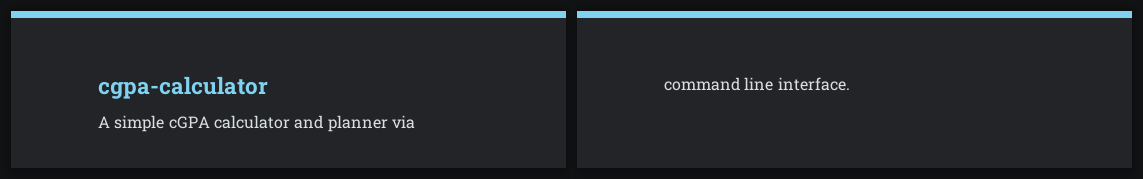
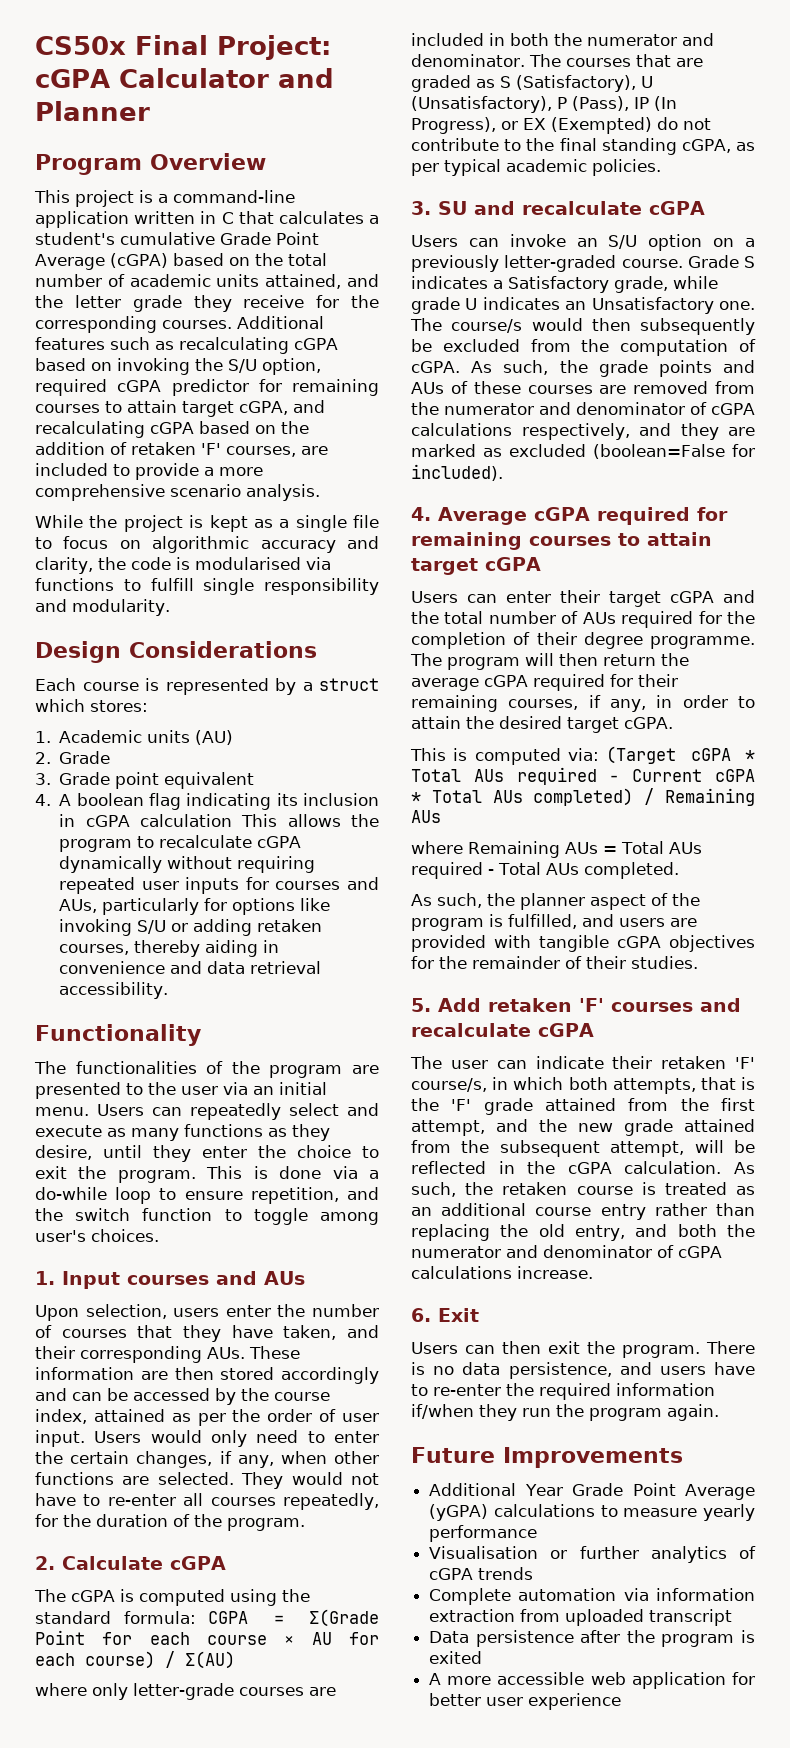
- cgpa-calculator
- A simple cGPA calculator and planner via command line interface.
+ CS50x Final Project: cGPA Calculator and Planner
+ Program Overview
+ This project is a command-line application written in C that calculates a student's cumulative Grade Point Average (cGPA) based on the total number of academic units attained, and the letter grade they receive for the corresponding courses. Additional features such as recalculating cGPA based on invoking the S/U option, required cGPA predictor for remaining courses to attain target cGPA, and recalculating cGPA based on the addition of retaken 'F' courses, are included to provide a more comprehensive scenario analysis.
+ While the project is kept as a single file to focus on algorithmic accuracy and clarity, the code is modularised via functions to fulfill single responsibility and modularity.
+ Design Considerations
+ Each course is represented by a struct which stores:
+ 1. Academic units (AU)
+ 2. Grade
+ 3. Grade point equivalent
+ 4. A boolean flag indicating its inclusion in cGPA calculation This allows the program to recalculate cGPA dynamically without requiring repeated user inputs for courses and AUs, particularly for options like invoking S/U or adding retaken courses, thereby aiding in convenience and data retrieval accessibility.
+ Functionality
+ The functionalities of the program are presented to the user via an initial menu. Users can repeatedly select and execute as many functions as they desire, until they enter the choice to exit the program. This is done via a do-while loop to ensure repetition, and the switch function to toggle among user's choices.
+ 1. Input courses and AUs
+ Upon selection, users enter the number of courses that they have taken, and their corresponding AUs. These information are then stored accordingly and can be accessed by the course index, attained as per the order of user input. Users would only need to enter the certain changes, if any, when other functions are selected. They would not have to re-enter all courses repeatedly, for the duration of the program.
+ 2. Calculate cGPA
+ The cGPA is computed using the standard formula: CGPA = Σ(Grade Point for each course × AU for each course) / Σ(AU)
+ where only letter-grade courses are included in both the numerator and denominator. The courses that are graded as S (Satisfactory), U (Unsatisfactory), P (Pass), IP (In Progress), or EX (Exempted) do not contribute to the final standing cGPA, as per typical academic policies.
+ 3. SU and recalculate cGPA
+ Users can invoke an S/U option on a previously letter-graded course. Grade S indicates a Satisfactory grade, while grade U indicates an Unsatisfactory one. The course/s would then subsequently be excluded from the computation of cGPA. As such, the grade points and AUs of these courses are removed from the numerator and denominator of cGPA calculations respectively, and they are marked as excluded (boolean=False for included).
+ 4. Average cGPA required for remaining courses to attain target cGPA
+ Users can enter their target cGPA and the total number of AUs required for the completion of their degree programme. The program will then return the average cGPA required for their remaining courses, if any, in order to attain the desired target cGPA.
+ This is computed via: (Target cGPA * Total AUs required - Current cGPA * Total AUs completed) / Remaining AUs
+ where Remaining AUs = Total AUs required - Total AUs completed.
+ As such, the planner aspect of the program is fulfilled, and users are provided with tangible cGPA objectives for the remainder of their studies.
+ 5. Add retaken 'F' courses and recalculate cGPA
+ The user can indicate their retaken 'F' course/s, in which both attempts, that is the 'F' grade attained from the first attempt, and the new grade attained from the subsequent attempt, will be reflected in the cGPA calculation. As such, the retaken course is treated as an additional course entry rather than replacing the old entry, and both the numerator and denominator of cGPA calculations increase.
+ 6. Exit
+ Users can then exit the program. There is no data persistence, and users have to re-enter the required information if/when they run the program again.
+ Future Improvements
+ Additional Year Grade Point Average (yGPA) calculations to measure yearly performance
+ Visualisation or further analytics of cGPA trends
+ Complete automation via information extraction from uploaded transcript
+ Data persistence after the program is exited
+ A more accessible web application for better user experience

